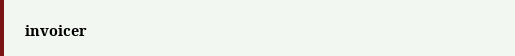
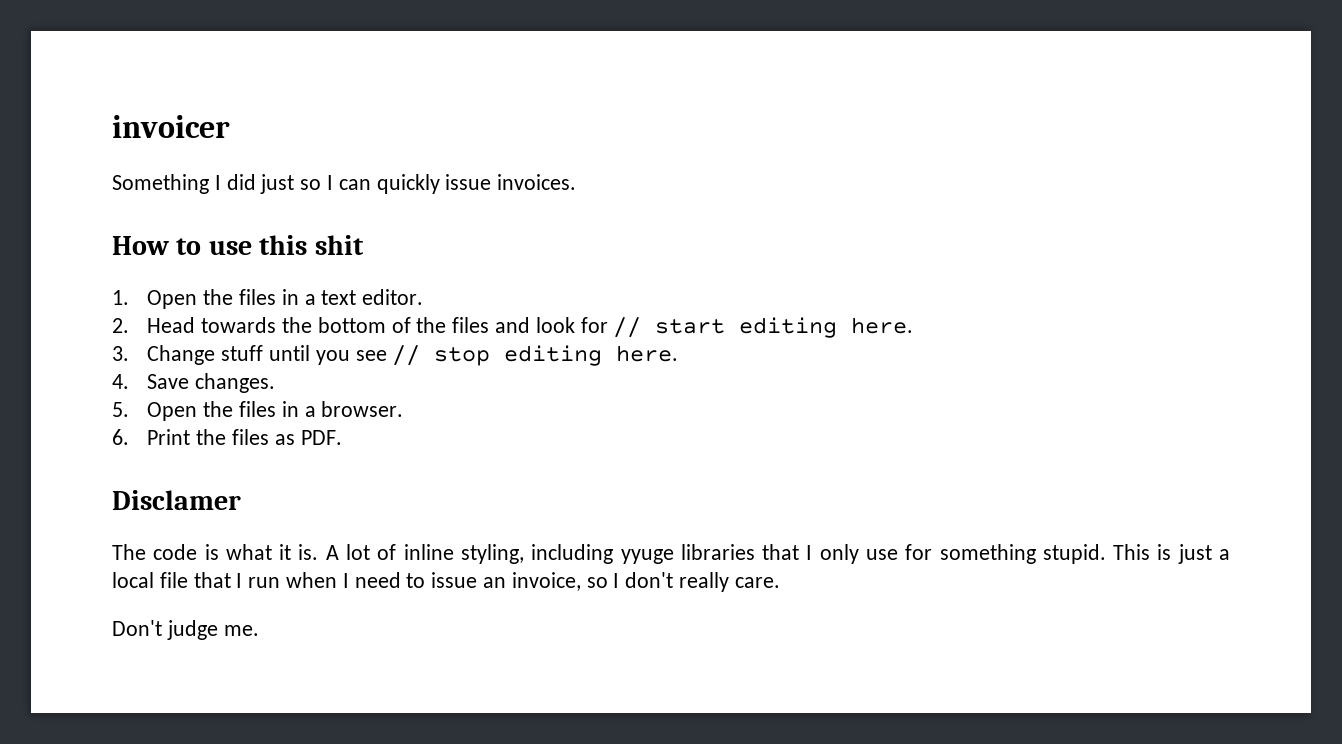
+ Something I did just so I can quickly issue invoices.
+ How to use this shit
+ 1. Open the files in a text editor.
+ 2. Head towards the bottom of the files and look for // start editing here.
+ 3. Change stuff until you see // stop editing here.
+ 4. Save changes.
+ 5. Open the files in a browser.
+ 6. Print the files as PDF.
+ Disclamer
+ The code is what it is. A lot of inline styling, including yyuge libraries that I only use for something stupid. This is just a local file that I run when I need to issue an invoice, so I don't really care.
+ Don't judge me.

